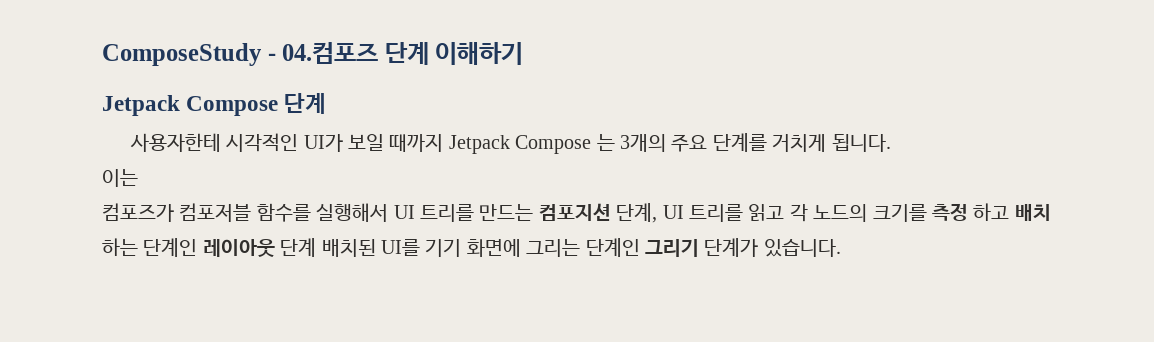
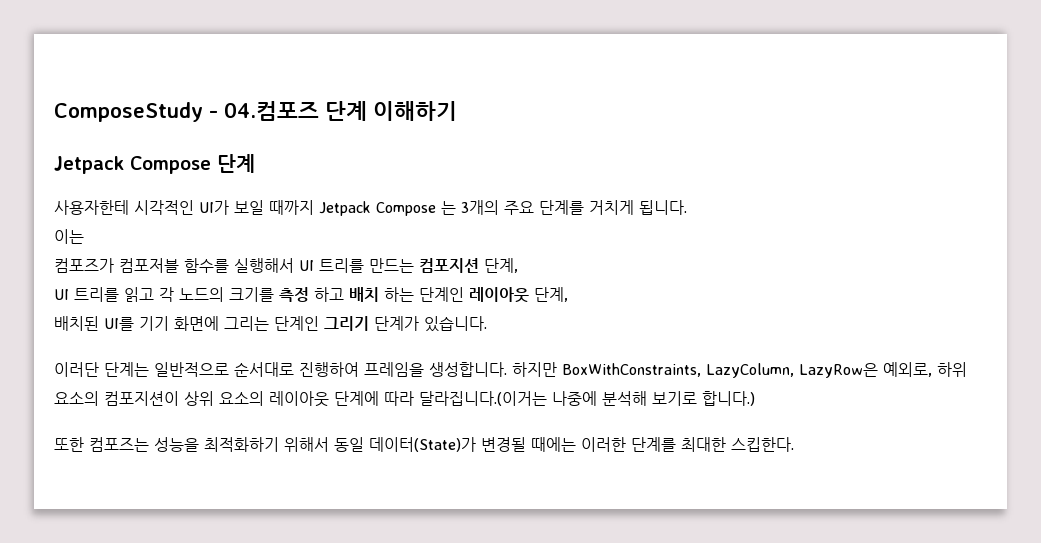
- 컴포즈가 컴포저블 함수를 실행해서 UI 트리를 만드는 컴포지션 단계, UI 트리를 읽고 각 노드의 크기를 측정 하고 배치 하는 단계인 레이아웃 단계 배치된 UI를 기기 화면에 그리는 단계인 그리기 단계가 있습니다.
+ 컴포즈가 컴포저블 함수를 실행해서 UI 트리를 만드는 컴포지션 단계,
+ UI 트리를 읽고 각 노드의 크기를 측정 하고 배치 하는 단계인 레이아웃 단계,
+ 배치된 UI를 기기 화면에 그리는 단계인 그리기 단계가 있습니다.
+ 이러단 단계는 일반적으로 순서대로 진행하여 프레임을 생성합니다. 하지만 BoxWithConstraints, LazyColumn, LazyRow은 예외로, 하위 요소의 컴포지션이 상위 요소의 레이아웃 단계에 따라 달라집니다.(이거는 나중에 분석해 보기로 합니다.)
+ 또한 컴포즈는 성능을 최적화하기 위해서 동일 데이터(State)가 변경될 때에는 이러한 단계를 최대한 스킵한다.

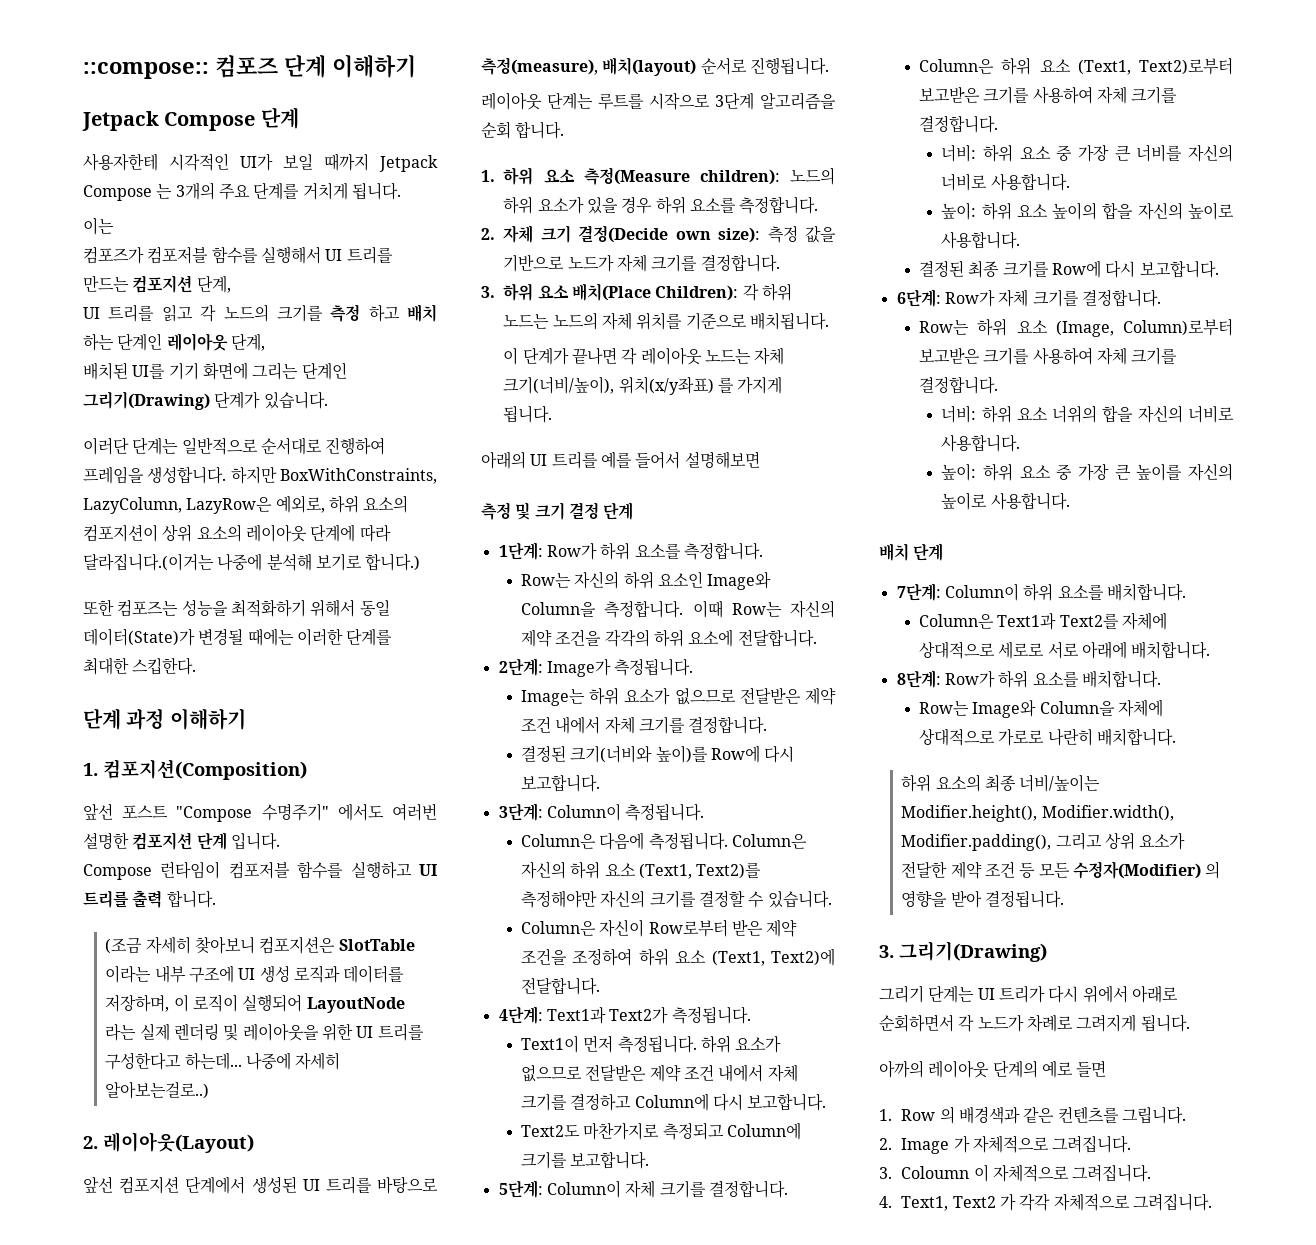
- ComposeStudy - 04.컴포즈 단계 이해하기
+ ::compose:: 컴포즈 단계 이해하기
- 배치된 UI를 기기 화면에 그리는 단계인 그리기 단계가 있습니다.
+ 배치된 UI를 기기 화면에 그리는 단계인 그리기(Drawing) 단계가 있습니다.
+ 단계 과정 이해하기
+ 1. 컴포지션(Composition)
+ 앞선 포스트 "Compose 수명주기" 에서도 여러번 설명한 컴포지션 단계 입니다.
+ Compose 런타임이 컴포저블 함수를 실행하고 UI 트리를 출력 합니다.
+ (조금 자세히 찾아보니 컴포지션은 SlotTable 이라는 내부 구조에 UI 생성 로직과 데이터를 저장하며, 이 로직이 실행되어 LayoutNode 라는 실제 렌더링 및 레이아웃을 위한 UI 트리를 구성한다고 하는데... 나중에 자세히 알아보는걸로..)
+ 2. 레이아웃(Layout)
+ 앞선 컴포지션 단계에서 생성된 UI 트리를 바탕으로 측정(measure), 배치(layout) 순서로 진행됩니다.
+ 레이아웃 단계는 루트를 시작으로 3단계 알고리즘을 순회 합니다.
+ 1. 하위 요소 측정(Measure children): 노드의 하위 요소가 있을 경우 하위 요소를 측정합니다.
+ 2. 자체 크기 결정(Decide own size): 측정 값을 기반으로 노드가 자체 크기를 결정합니다.
+ 3. 하위 요소 배치(Place Children): 각 하위 노드는 노드의 자체 위치를 기준으로 배치됩니다.
+ 이 단계가 끝나면 각 레이아웃 노드는 자체 크기(너비/높이), 위치(x/y좌표) 를 가지게 됩니다.
+ 아래의 UI 트리를 예를 들어서 설명해보면
+ 측정 및 크기 결정 단계
+ 1단계: Row가 하위 요소를 측정합니다.
+ Row는 자신의 하위 요소인 Image와 Column을 측정합니다. 이때 Row는 자신의 제약 조건을 각각의 하위 요소에 전달합니다.
+ 2단계: Image가 측정됩니다.
+ Image는 하위 요소가 없으므로 전달받은 제약 조건 내에서 자체 크기를 결정합니다.
+ 결정된 크기(너비와 높이)를 Row에 다시 보고합니다.
+ 3단계: Column이 측정됩니다.
+ Column은 다음에 측정됩니다. Column은 자신의 하위 요소 (Text1, Text2)를 측정해야만 자신의 크기를 결정할 수 있습니다.
+ Column은 자신이 Row로부터 받은 제약 조건을 조정하여 하위 요소 (Text1, Text2)에 전달합니다.
+ 4단계: Text1과 Text2가 측정됩니다.
+ Text1이 먼저 측정됩니다. 하위 요소가 없으므로 전달받은 제약 조건 내에서 자체 크기를 결정하고 Column에 다시 보고합니다.
+ Text2도 마찬가지로 측정되고 Column에 크기를 보고합니다.
+ 5단계: Column이 자체 크기를 결정합니다.
+ Column은 하위 요소 (Text1, Text2)로부터 보고받은 크기를 사용하여 자체 크기를 결정합니다.
+ 너비: 하위 요소 중 가장 큰 너비를 자신의 너비로 사용합니다.
+ 높이: 하위 요소 높이의 합을 자신의 높이로 사용합니다.
+ 결정된 최종 크기를 Row에 다시 보고합니다.
+ 6단계: Row가 자체 크기를 결정합니다.
+ Row는 하위 요소 (Image, Column)로부터 보고받은 크기를 사용하여 자체 크기를 결정합니다.
+ 너비: 하위 요소 너위의 합을 자신의 너비로 사용합니다.
+ 높이: 하위 요소 중 가장 큰 높이를 자신의 높이로 사용합니다.
+ 배치 단계
+ 7단계: Column이 하위 요소를 배치합니다.
+ Column은 Text1과 Text2를 자체에 상대적으로 세로로 서로 아래에 배치합니다.
+ 8단계: Row가 하위 요소를 배치합니다.
+ Row는 Image와 Column을 자체에 상대적으로 가로로 나란히 배치합니다.
+ 하위 요소의 최종 너비/높이는 Modifier.height(), Modifier.width(), Modifier.padding(), 그리고 상위 요소가 전달한 제약 조건 등 모든 수정자(Modifier) 의 영향을 받아 결정됩니다.
+ 3. 그리기(Drawing)
+ 그리기 단계는 UI 트리가 다시 위에서 아래로 순회하면서 각 노드가 차례로 그려지게 됩니다.
+ 아까의 레이아웃 단계의 예로 들면
+ 1. Row 의 배경색과 같은 컨텐츠를 그립니다.
+ 2. Image 가 자체적으로 그려집니다.
+ 3. Coloumn 이 자체적으로 그려집니다.
+ 4. Text1, Text2 가 각각 자체적으로 그려집니다.

